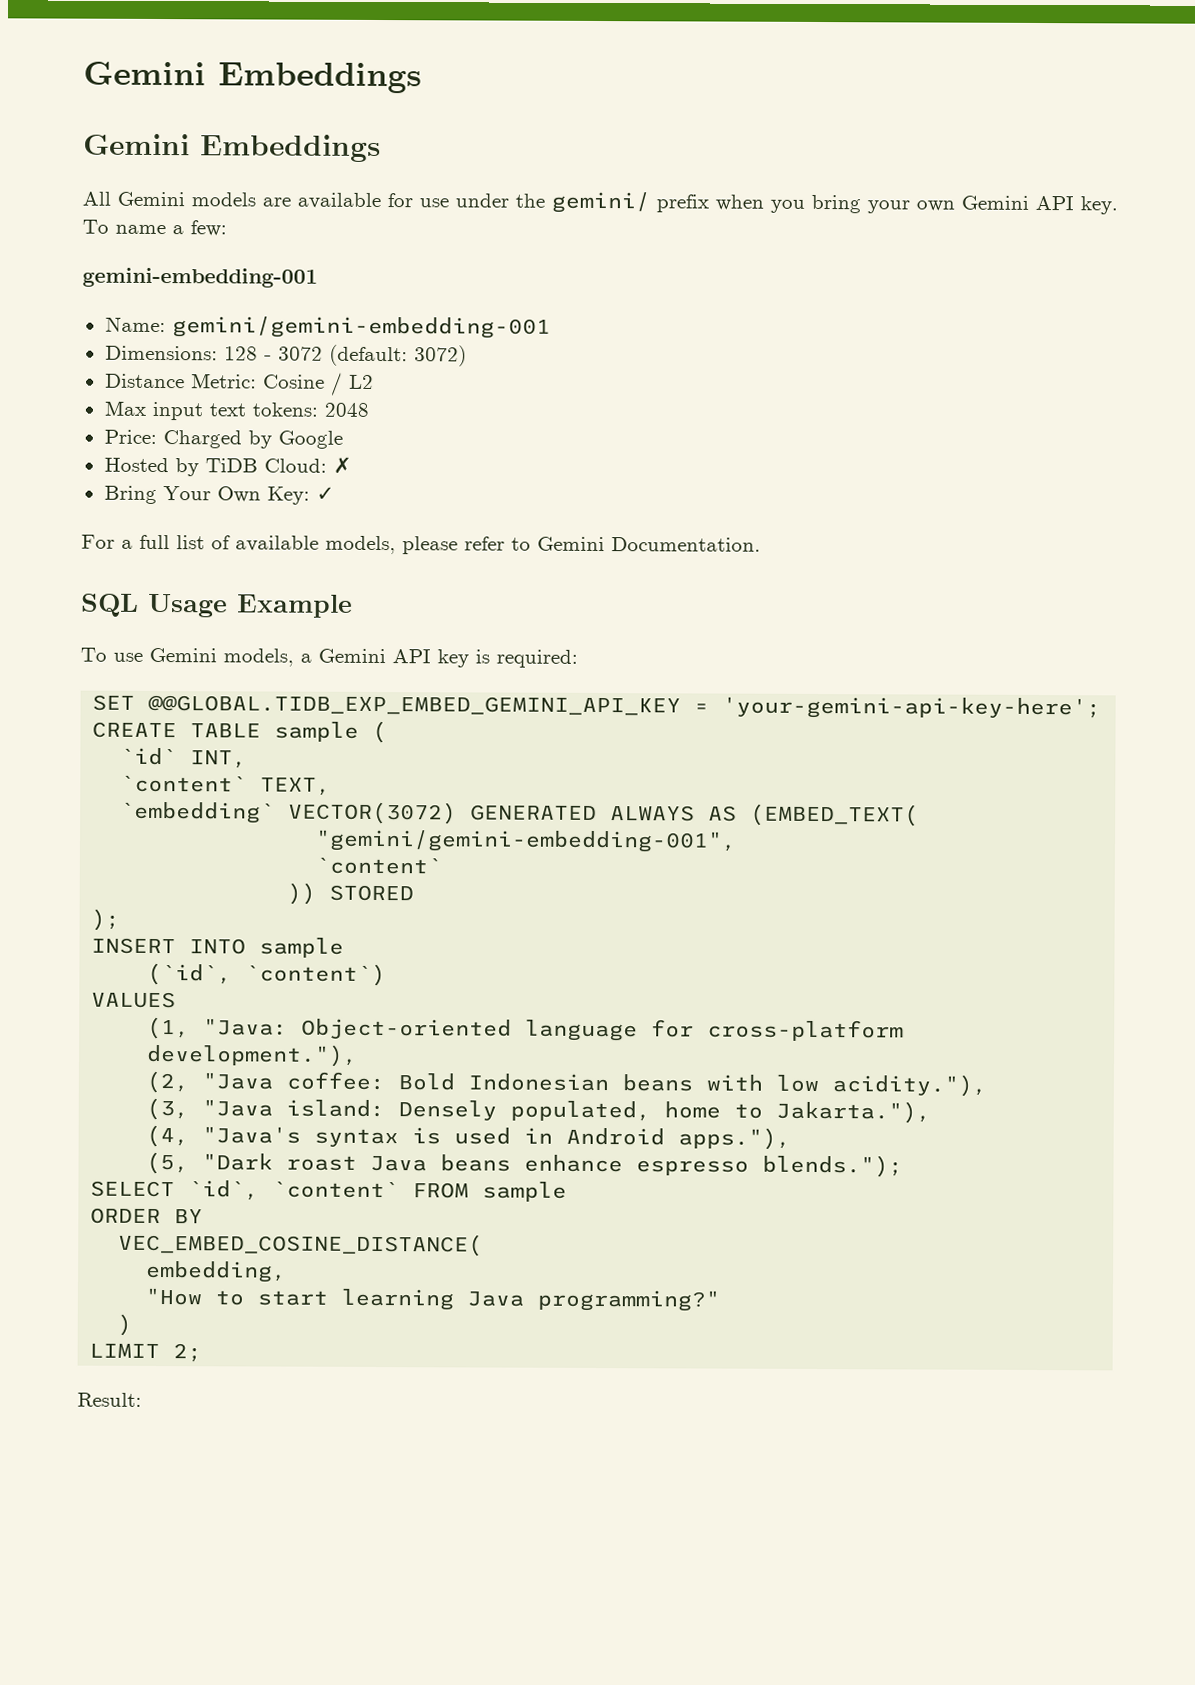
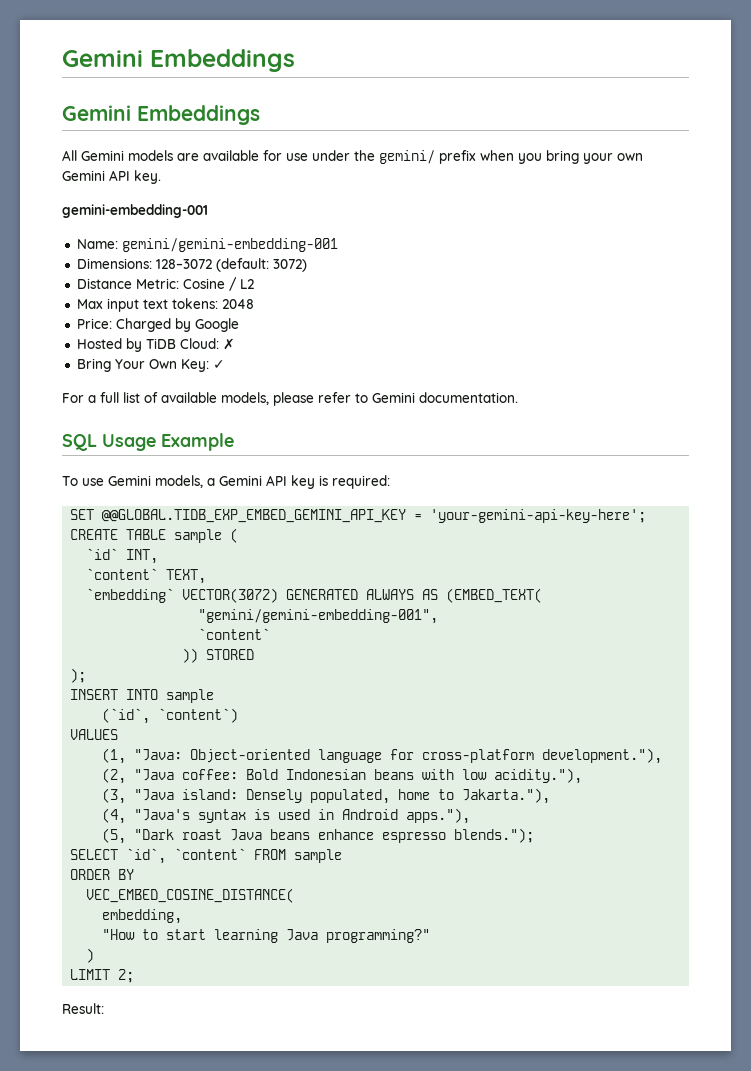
- To name a few:
- Dimensions: 128 - 3072 (default: 3072)
+ Dimensions: 128–3072 (default: 3072)
- For a full list of available models, please refer to Gemini Documentation.
+ For a full list of available models, please refer to Gemini documentation.

